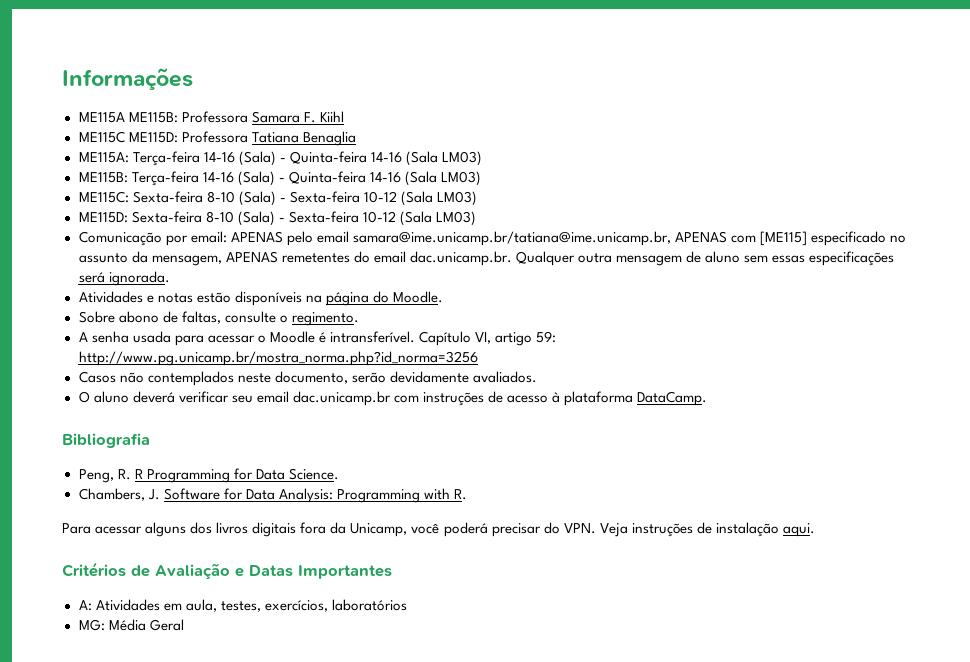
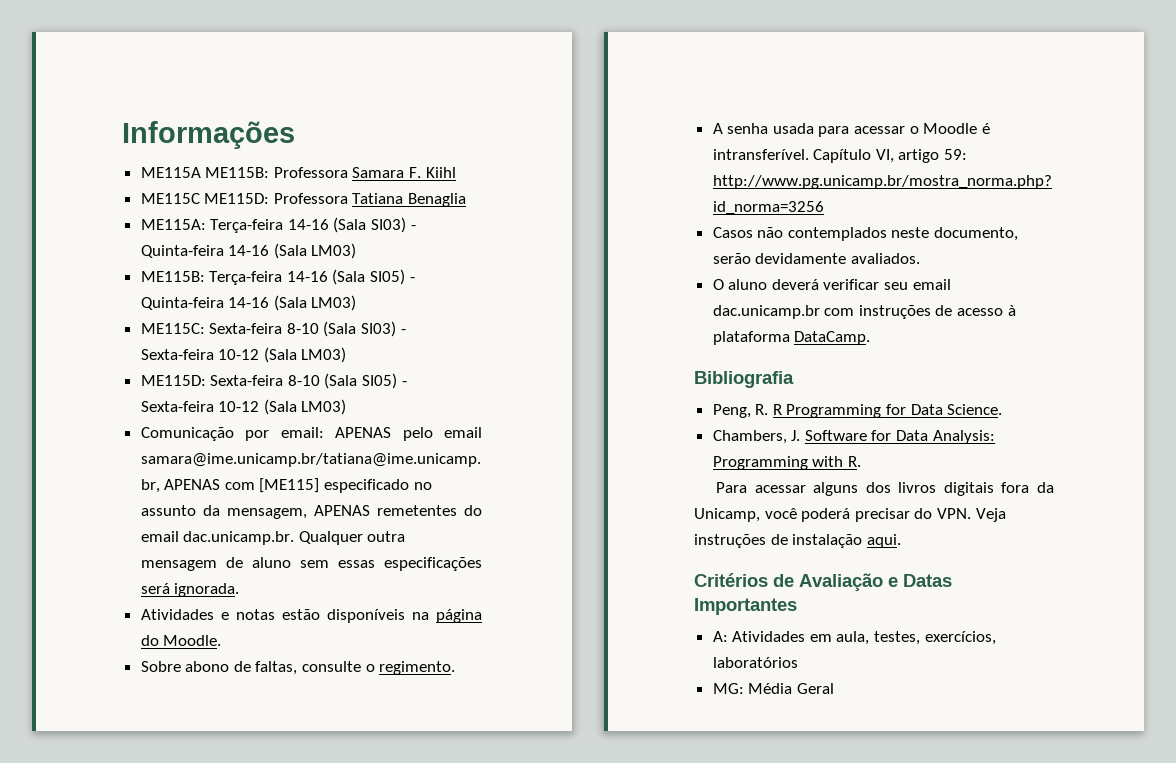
- ME115A: Terça-feira 14-16 (Sala) - Quinta-feira 14-16 (Sala LM03)
+ ME115A: Terça-feira 14-16 (Sala SI03) - Quinta-feira 14-16 (Sala LM03)
- ME115B: Terça-feira 14-16 (Sala) - Quinta-feira 14-16 (Sala LM03)
+ ME115B: Terça-feira 14-16 (Sala SI05) - Quinta-feira 14-16 (Sala LM03)
- ME115C: Sexta-feira 8-10 (Sala) - Sexta-feira 10-12 (Sala LM03)
+ ME115C: Sexta-feira 8-10 (Sala SI03) - Sexta-feira 10-12 (Sala LM03)
- ME115D: Sexta-feira 8-10 (Sala) - Sexta-feira 10-12 (Sala LM03)
+ ME115D: Sexta-feira 8-10 (Sala SI05) - Sexta-feira 10-12 (Sala LM03)

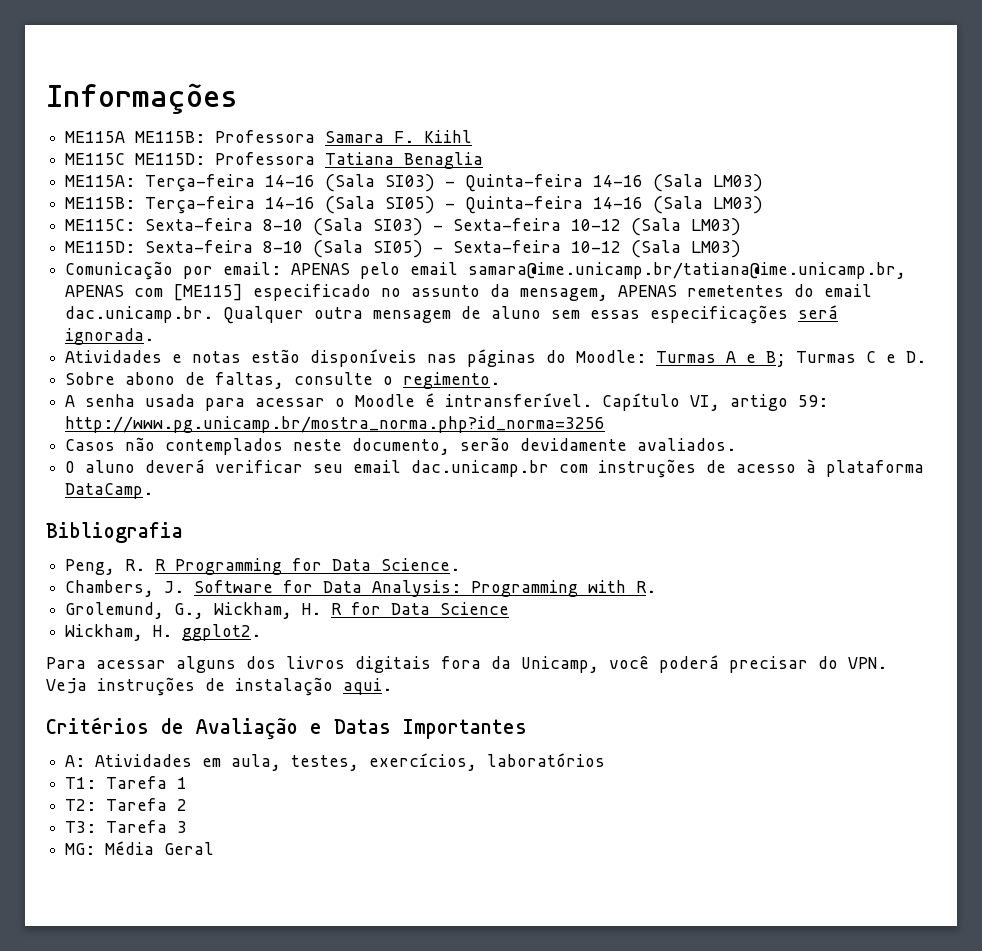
- Atividades e notas estão disponíveis na página do Moodle.
+ Atividades e notas estão disponíveis nas páginas do Moodle: Turmas A e B; Turmas C e D.
+ Grolemund, G., Wickham, H. R for Data Science
+ Wickham, H. ggplot2.
+ T1: Tarefa 1
+ T2: Tarefa 2
+ T3: Tarefa 3

